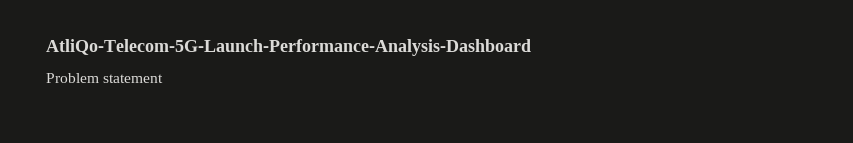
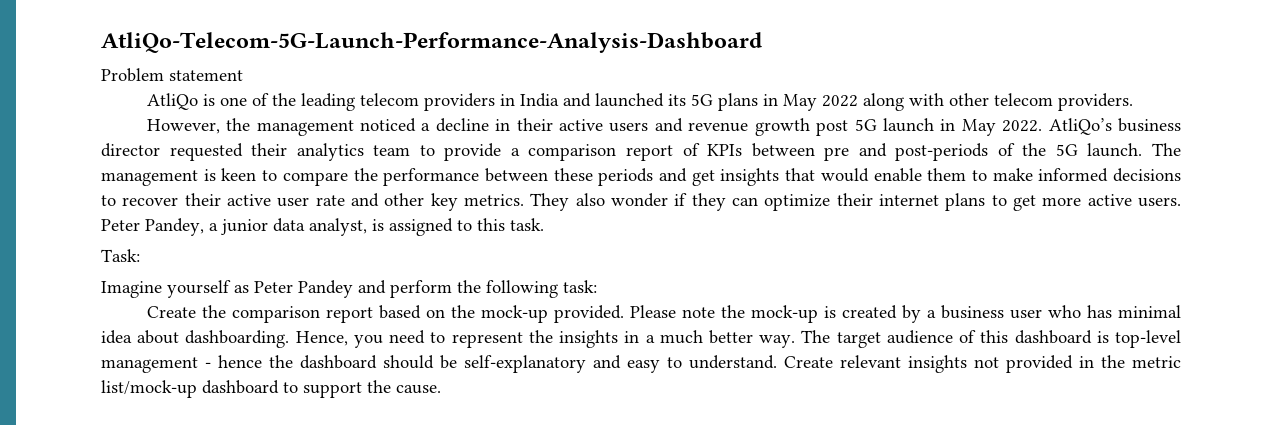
+ AtliQo is one of the leading telecom providers in India and launched its 5G plans in May 2022 along with other telecom providers.
+ However, the management noticed a decline in their active users and revenue growth post 5G launch in May 2022. AtliQo’s business director requested their analytics team to provide a comparison report of KPIs between pre and post-periods of the 5G launch. The management is keen to compare the performance between these periods and get insights that would enable them to make informed decisions to recover their active user rate and other key metrics. They also wonder if they can optimize their internet plans to get more active users. Peter Pandey, a junior data analyst, is assigned to this task.
+ Task:
+ Imagine yourself as Peter Pandey and perform the following task:
+ Create the comparison report based on the mock-up provided. Please note the mock-up is created by a business user who has minimal idea about dashboarding. Hence, you need to represent the insights in a much better way. The target audience of this dashboard is top-level management - hence the dashboard should be self-explanatory and easy to understand. Create relevant insights not provided in the metric list/mock-up dashboard to support the cause.

